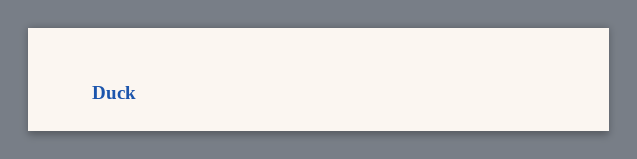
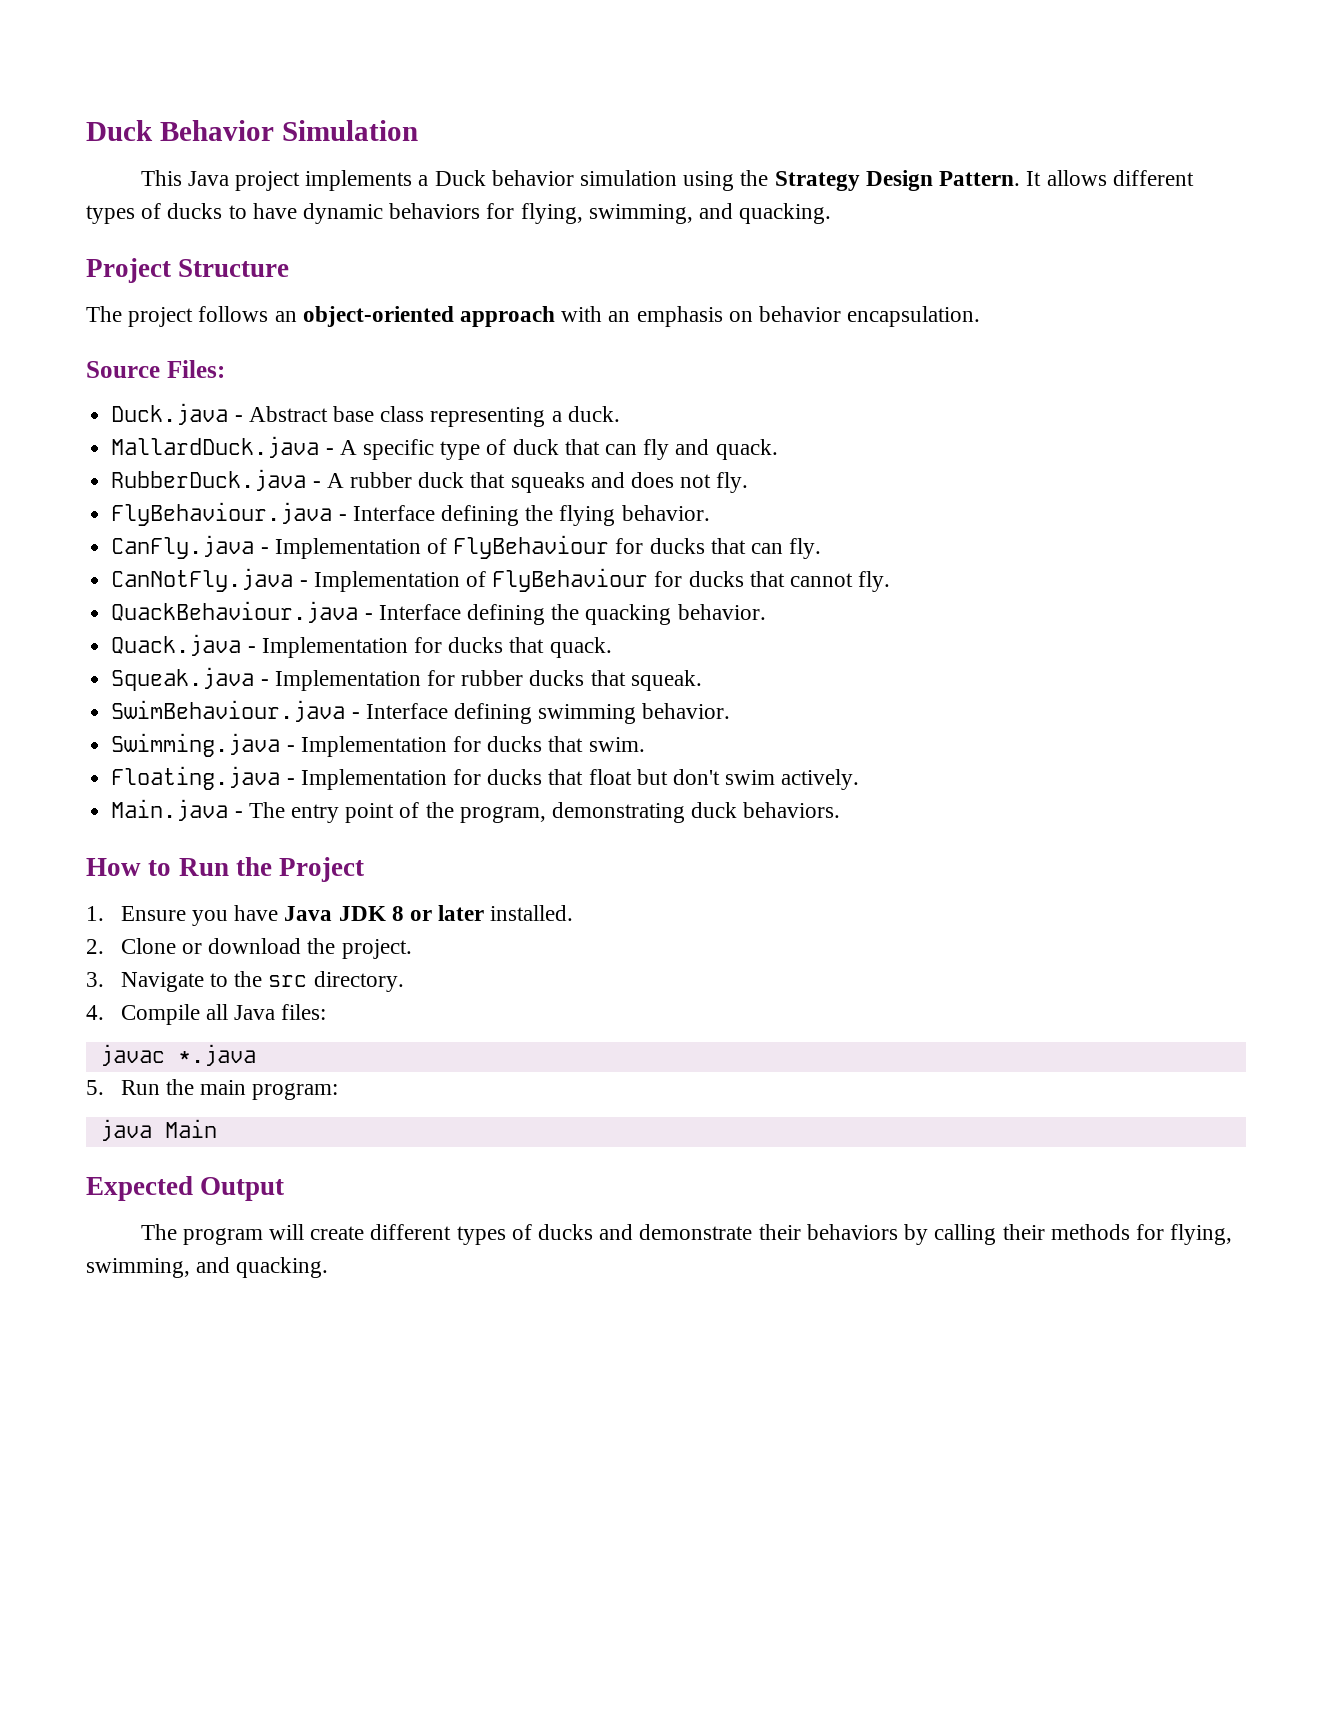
- Duck
+ Duck Behavior Simulation
+ This Java project implements a Duck behavior simulation using the Strategy Design Pattern. It allows different types of ducks to have dynamic behaviors for flying, swimming, and quacking.
+ Project Structure
+ The project follows an object-oriented approach with an emphasis on behavior encapsulation.
+ Source Files:
+ Duck.java - Abstract base class representing a duck.
+ MallardDuck.java - A specific type of duck that can fly and quack.
+ RubberDuck.java - A rubber duck that squeaks and does not fly.
+ FlyBehaviour.java - Interface defining the flying behavior.
+ CanFly.java - Implementation of FlyBehaviour for ducks that can fly.
+ CanNotFly.java - Implementation of FlyBehaviour for ducks that cannot fly.
+ QuackBehaviour.java - Interface defining the quacking behavior.
+ Quack.java - Implementation for ducks that quack.
+ Squeak.java - Implementation for rubber ducks that squeak.
+ SwimBehaviour.java - Interface defining swimming behavior.
+ Swimming.java - Implementation for ducks that swim.
+ Floating.java - Implementation for ducks that float but don't swim actively.
+ Main.java - The entry point of the program, demonstrating duck behaviors.
+ How to Run the Project
+ 1. Ensure you have Java JDK 8 or later installed.
+ 2. Clone or download the project.
+ 3. Navigate to the src directory.
+ 4. Compile all Java files:
+ javac *.java
+ 5. Run the main program:
+ java Main
+ Expected Output
+ The program will create different types of ducks and demonstrate their behaviors by calling their methods for flying, swimming, and quacking.

